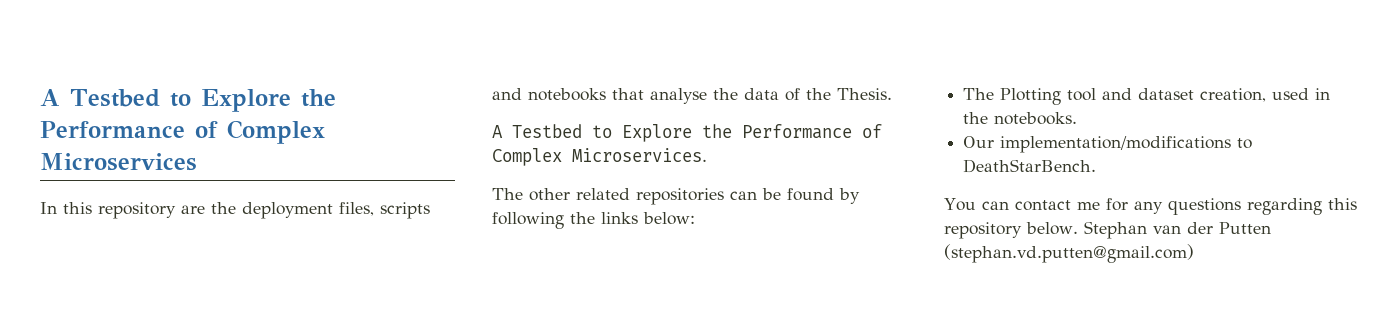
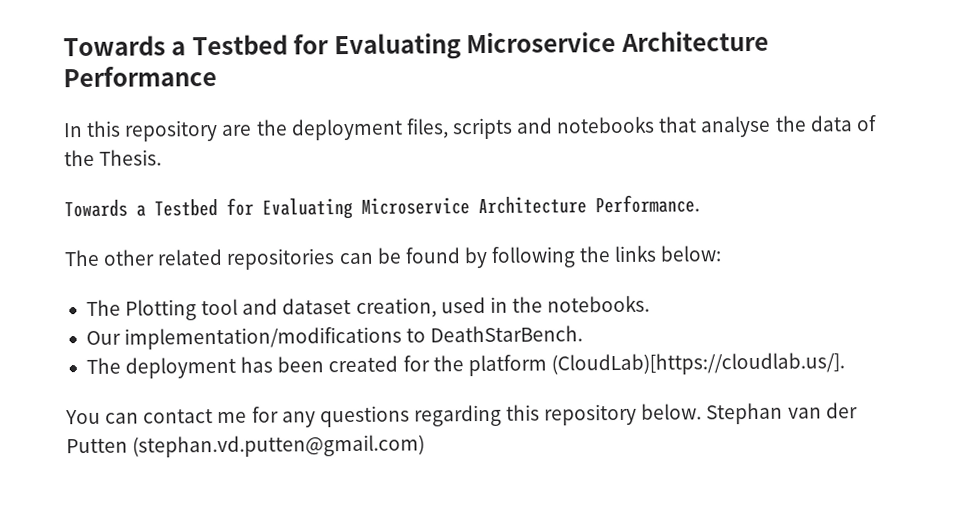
- A Testbed to Explore the Performance of Complex Microservices
+ Towards a Testbed for Evaluating Microservice Architecture Performance
- A Testbed to Explore the Performance of Complex Microservices.
+ Towards a Testbed for Evaluating Microservice Architecture Performance.
+ The deployment has been created for the platform (CloudLab)[https://cloudlab.us/].

